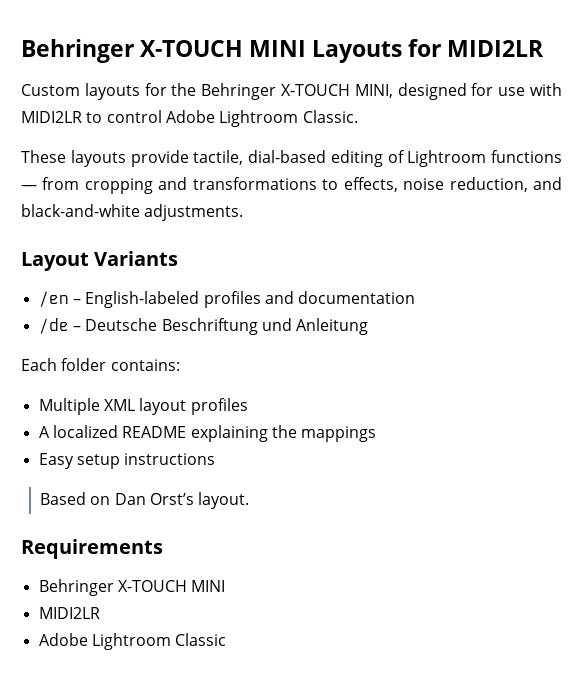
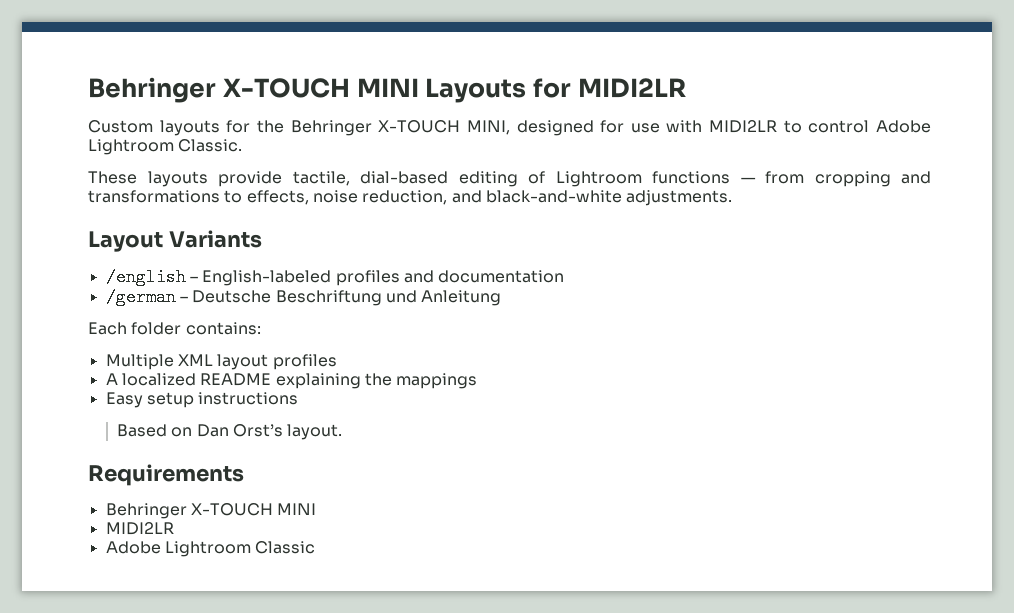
- /en – English-labeled profiles and documentation
+ /english – English-labeled profiles and documentation
- /de – Deutsche Beschriftung und Anleitung
+ /german – Deutsche Beschriftung und Anleitung

